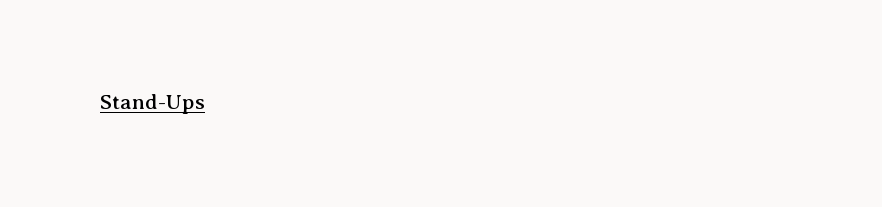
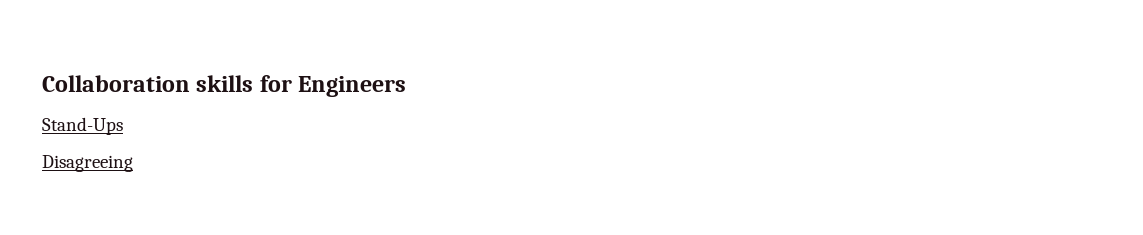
+ Collaboration skills for Engineers
+ Disagreeing

